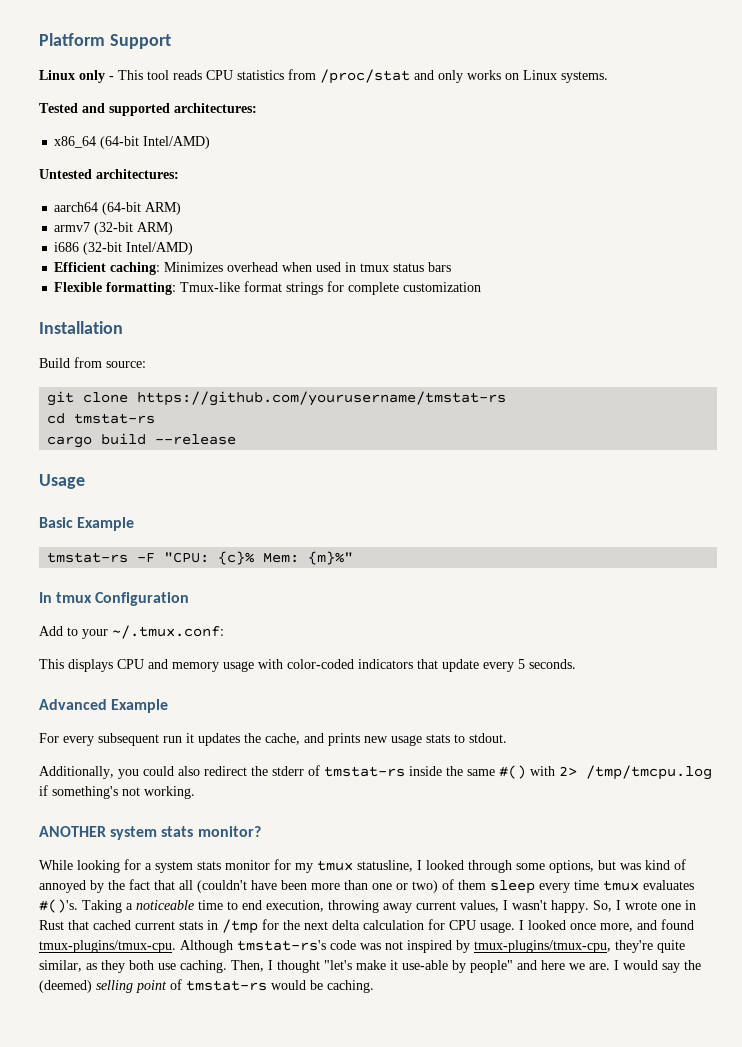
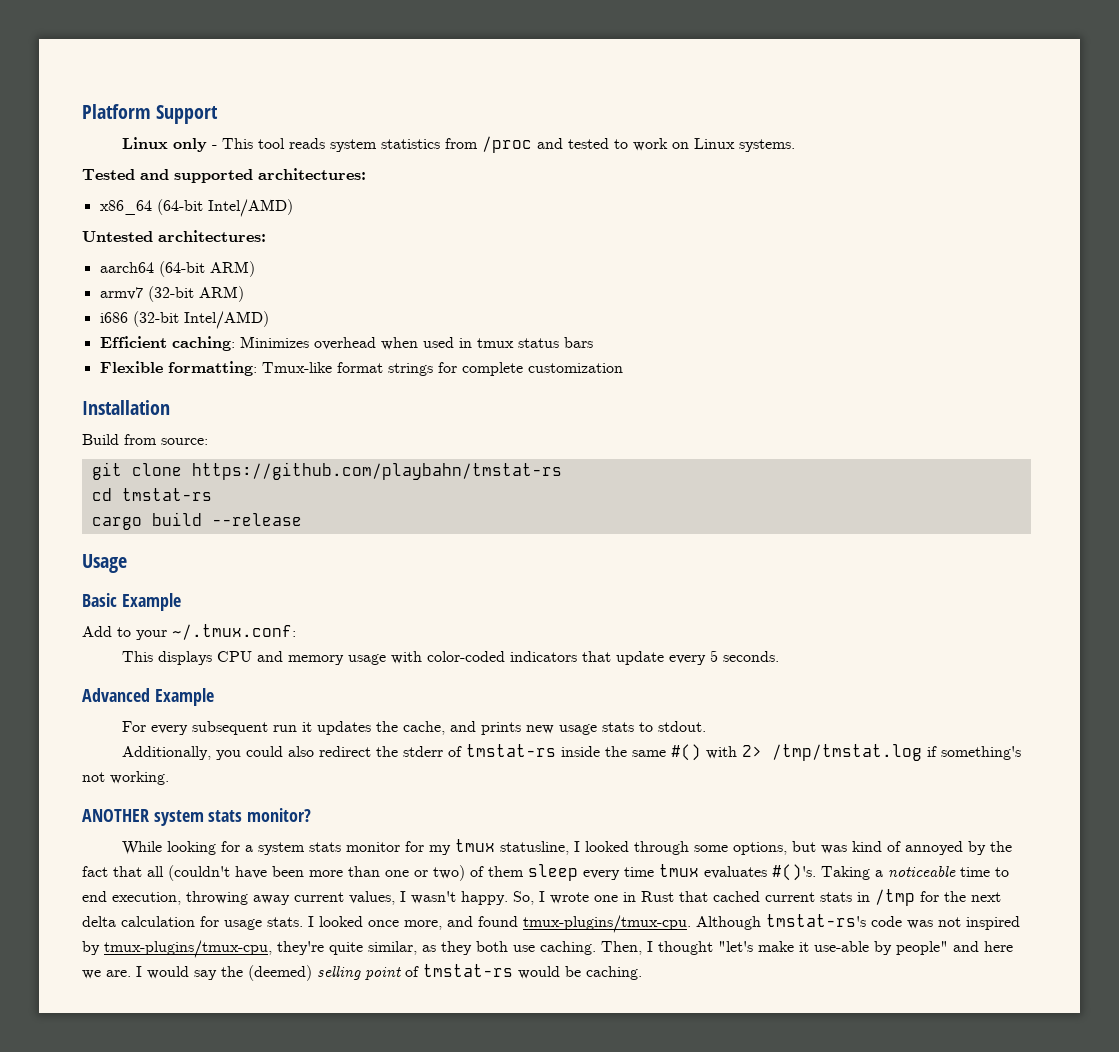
- Linux only - This tool reads CPU statistics from /proc/stat and only works on Linux systems.
+ Linux only - This tool reads system statistics from /proc and tested to work on Linux systems.
- git clone https://github.com/yourusername/tmstat-rs
+ git clone https://github.com/playbahn/tmstat-rs
- tmstat-rs -F "CPU: {c}% Mem: {m}%"
- In tmux Configuration
- Additionally, you could also redirect the stderr of tmstat-rs inside the same #() with 2> /tmp/tmcpu.log if something's not working.
+ Additionally, you could also redirect the stderr of tmstat-rs inside the same #() with 2> /tmp/tmstat.log if something's not working.
- So, I wrote one in Rust that cached current stats in /tmp for the next delta calculation for CPU usage.
+ So, I wrote one in Rust that cached current stats in /tmp for the next delta calculation for usage stats.

